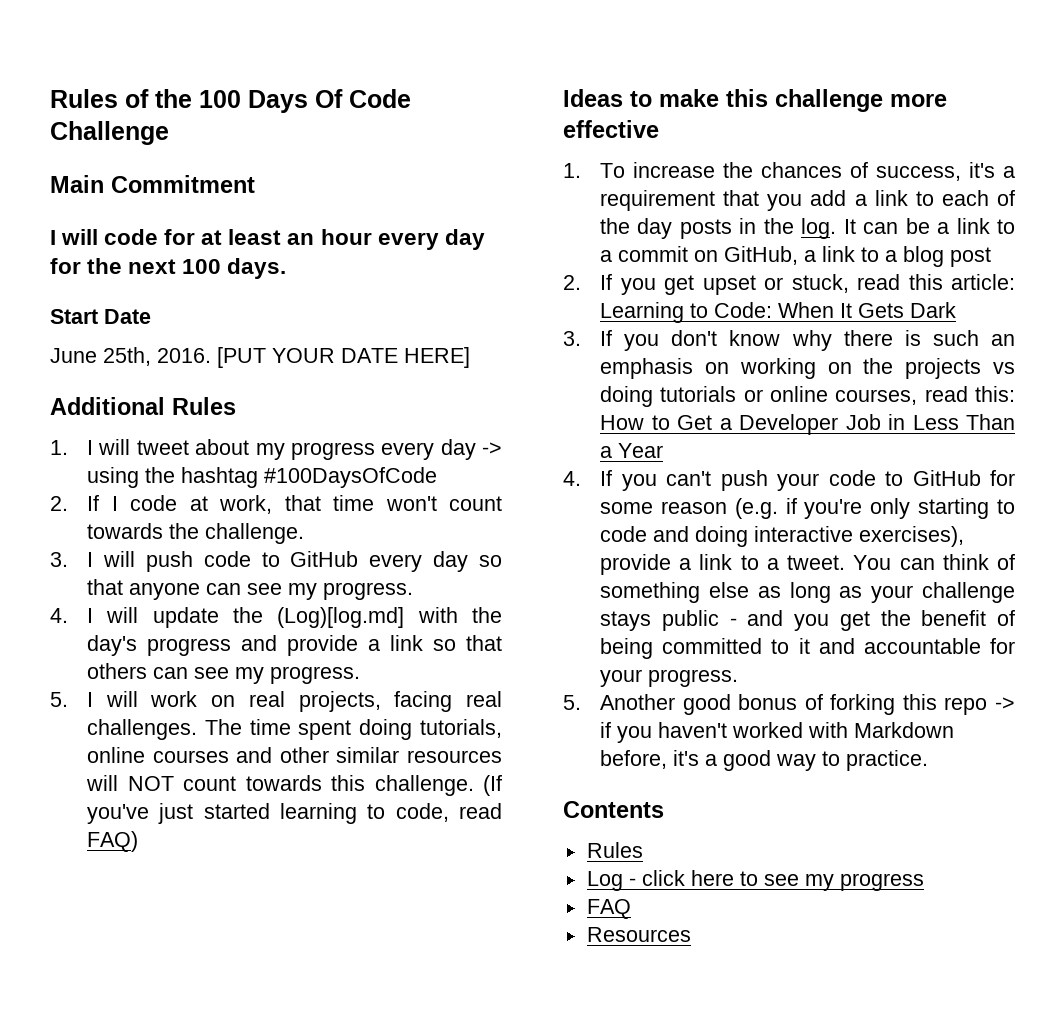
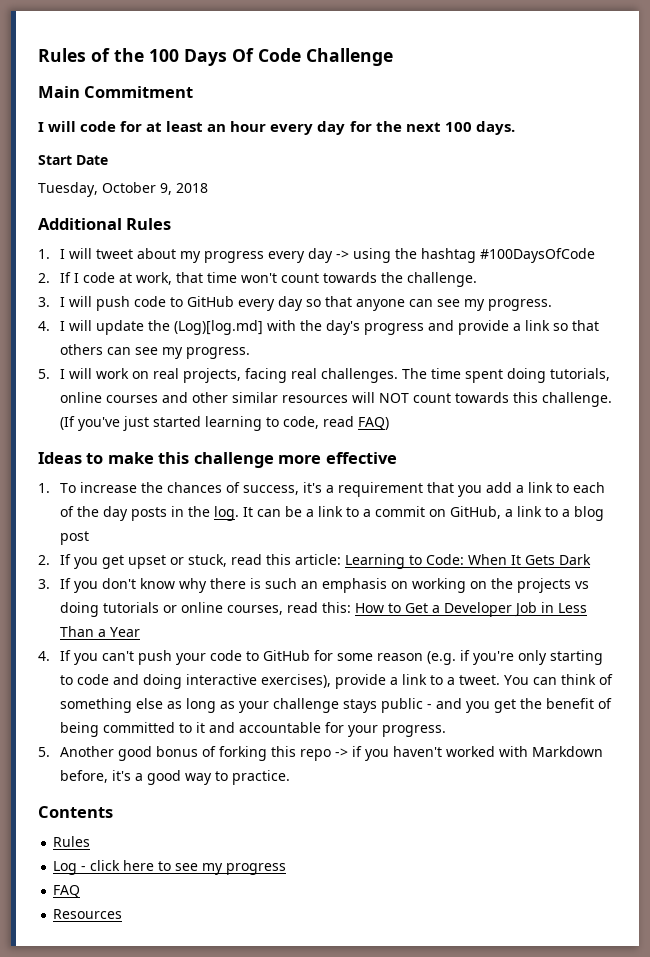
- June 25th, 2016. [PUT YOUR DATE HERE]
+ Tuesday, October 9, 2018

